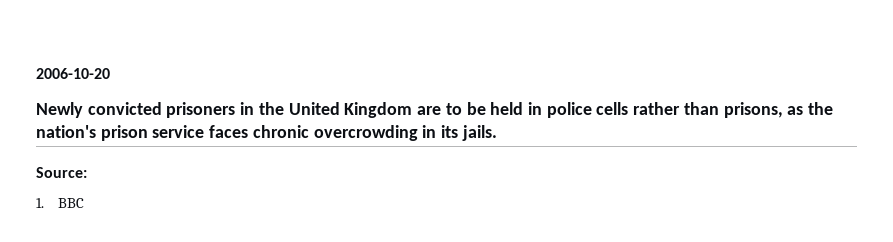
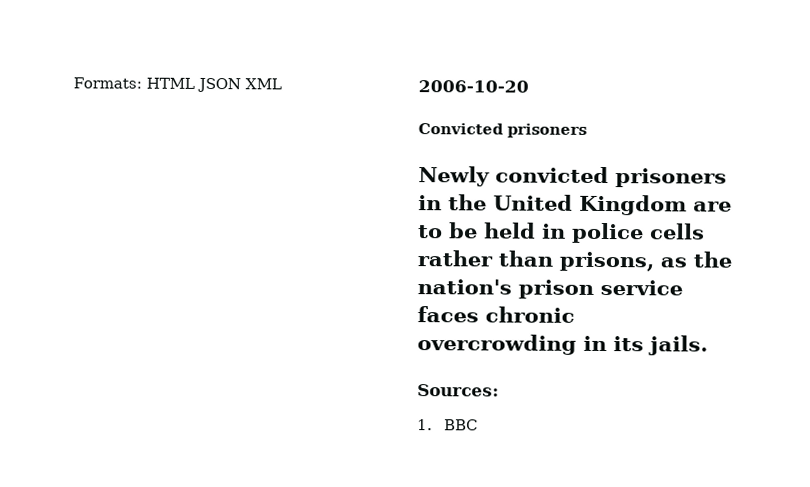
+ Formats: HTML JSON XML
+ Convicted prisoners
- Source:
+ Sources:

